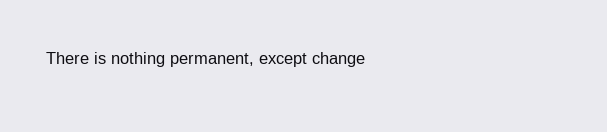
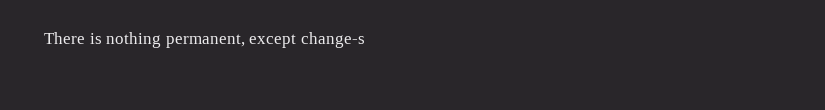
- There is nothing permanent, except change
+ There is nothing permanent, except change-s

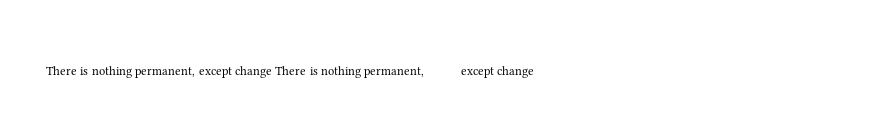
- There is nothing permanent, except change-s
+ There is nothing permanent, except change There is nothing permanent, except change

